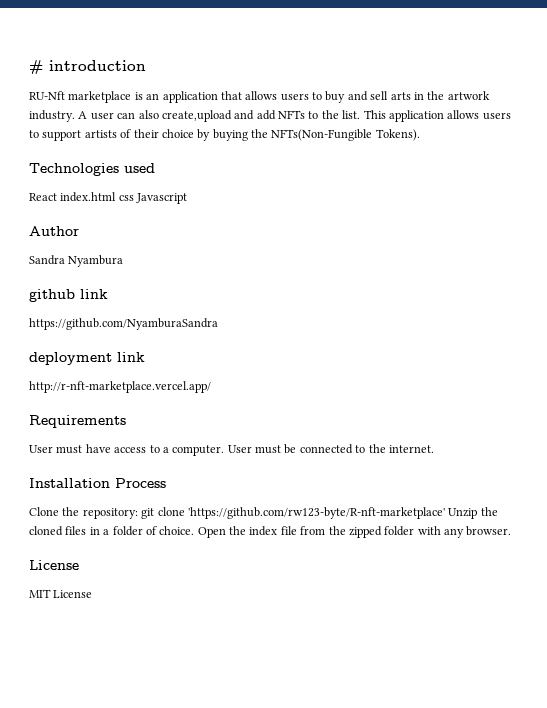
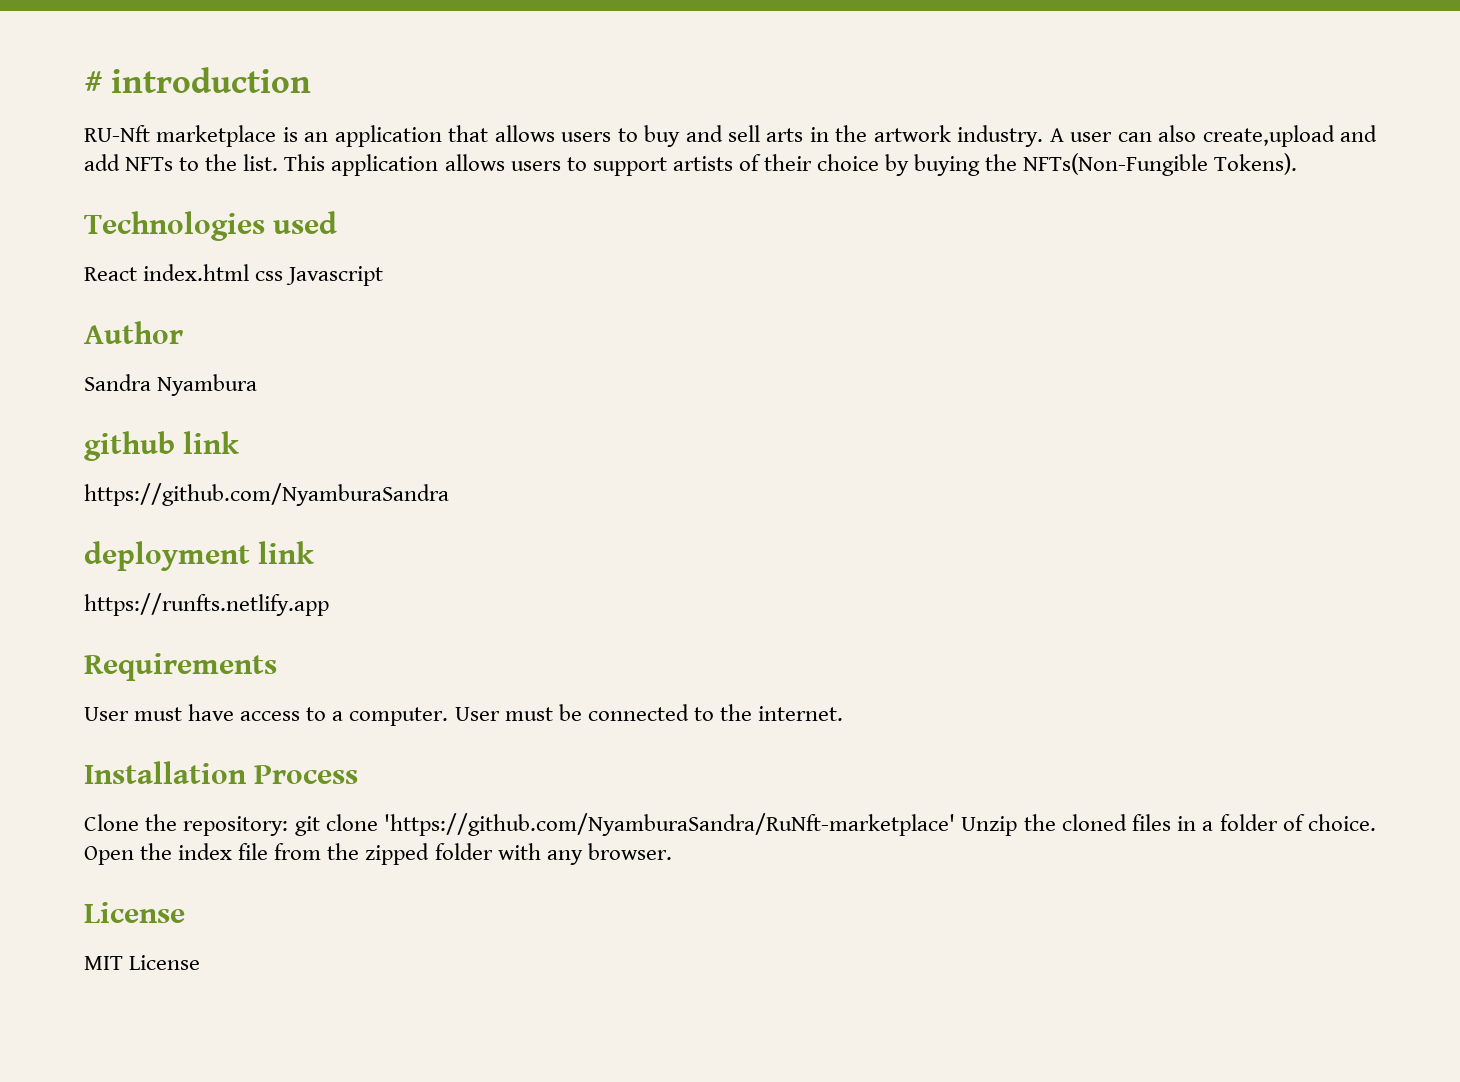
- http://r-nft-marketplace.vercel.app/
+ https://runfts.netlify.app
- Clone the repository: git clone 'https://github.com/rw123-byte/R-nft-marketplace' Unzip the cloned files in a folder of choice.
+ Clone the repository: git clone 'https://github.com/NyamburaSandra/RuNft-marketplace' Unzip the cloned files in a folder of choice.

